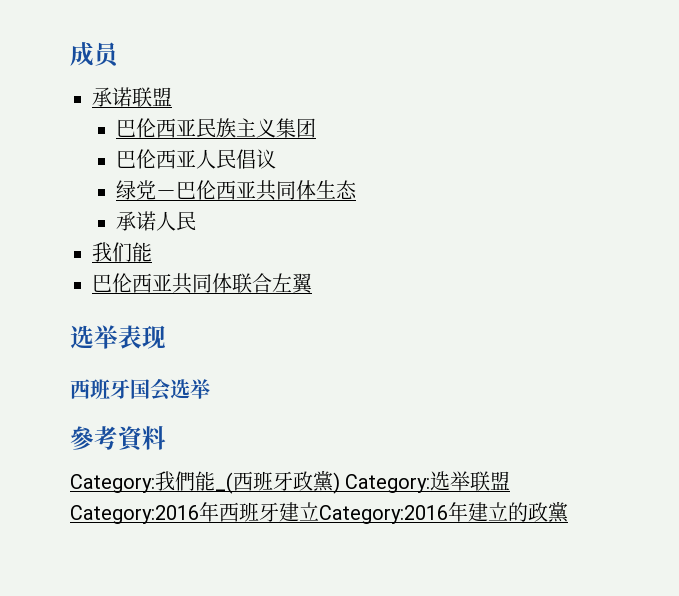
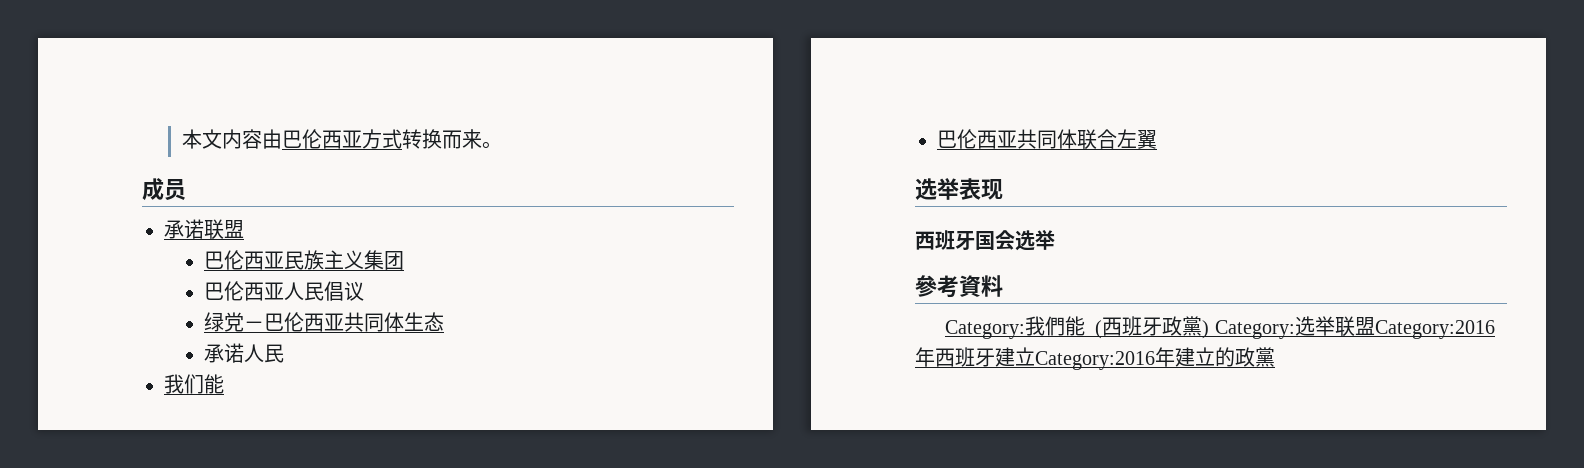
+ 本文内容由巴伦西亚方式转换而来。

